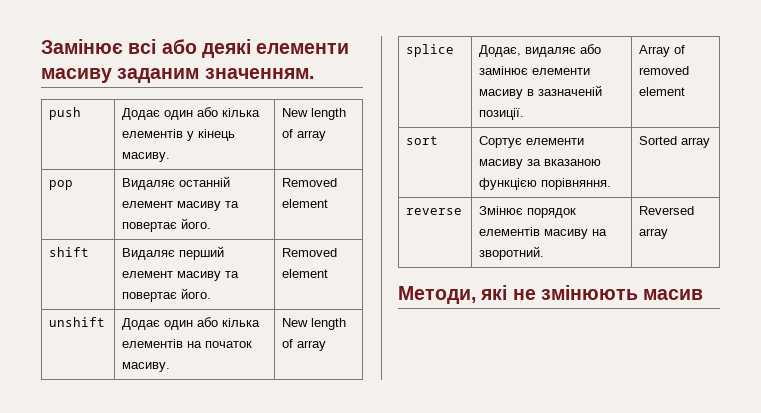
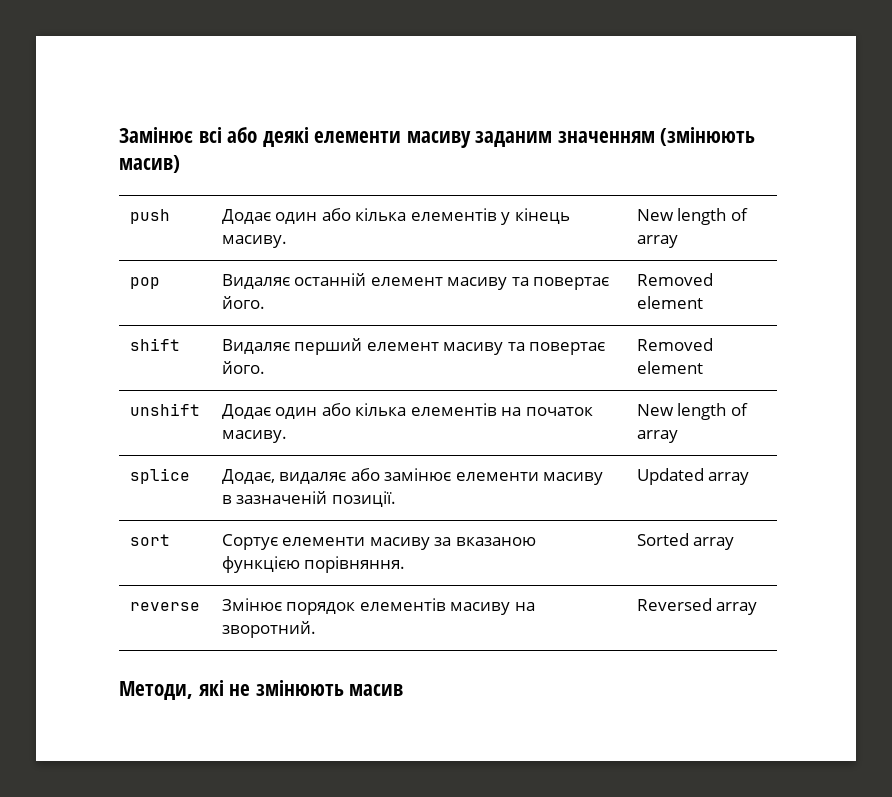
- Замінює всі або деякі елементи масиву заданим значенням.
+ Замінює всі або деякі елементи масиву заданим значенням (змінюють масив)
- splice | Додає, видаляє або замінює елементи масиву в зазначеній позиції. | Array of removed element
+ splice | Додає, видаляє або замінює елементи масиву в зазначеній позиції. | Updated array

